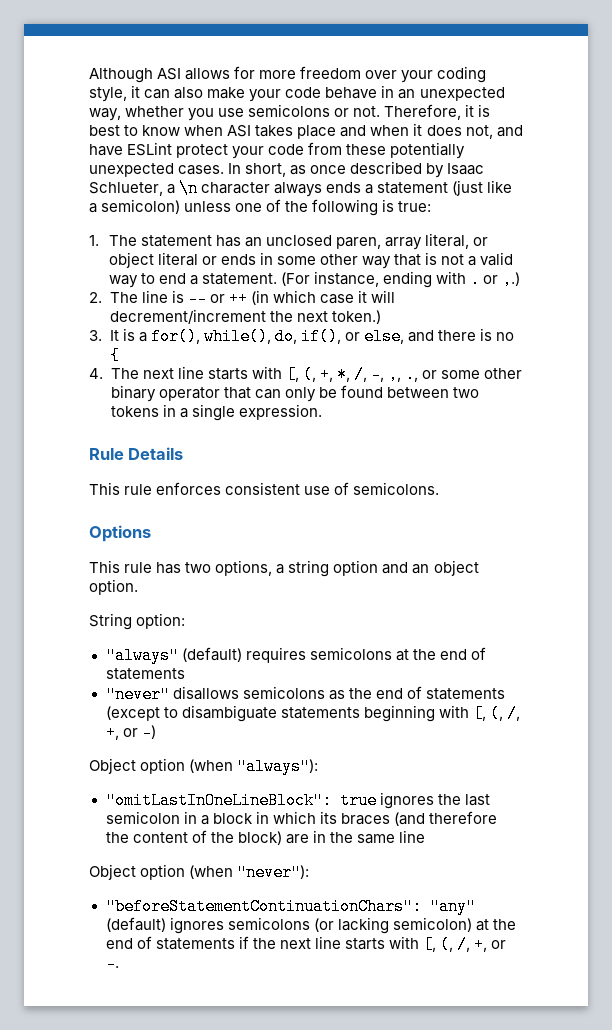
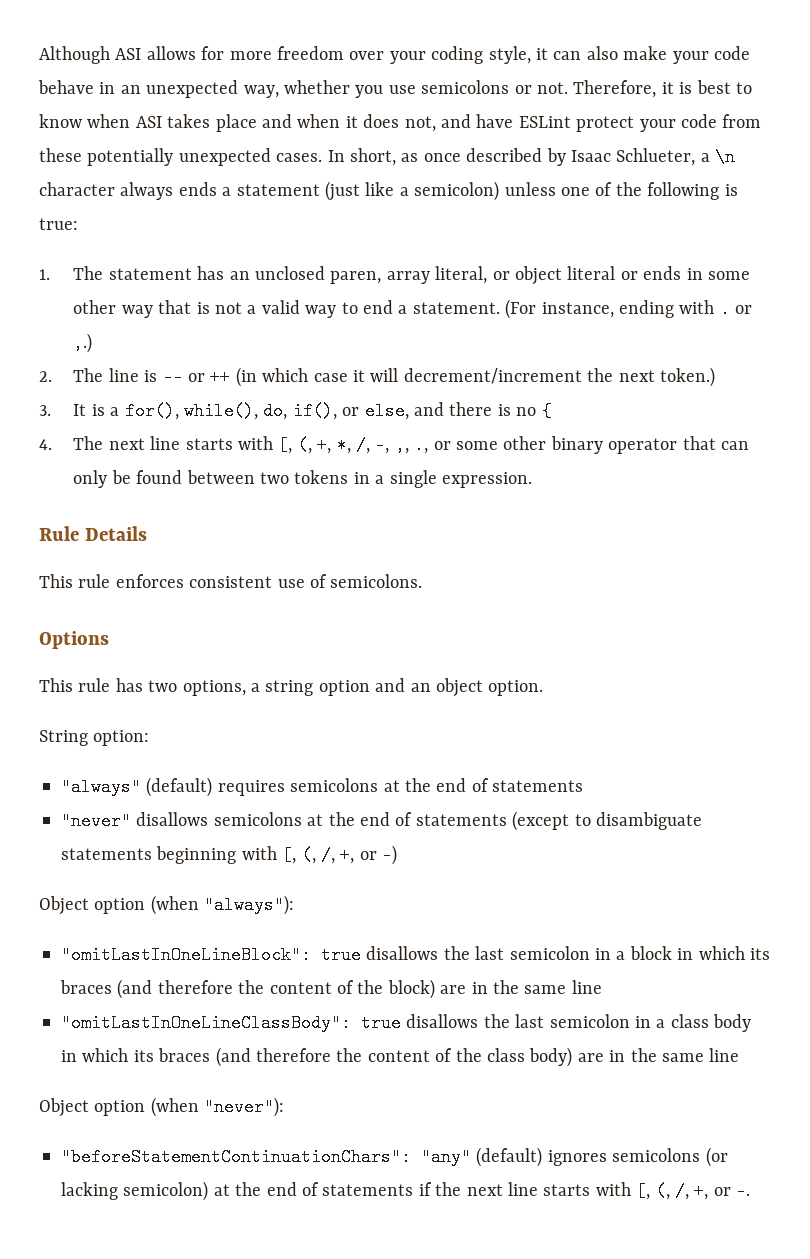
- "never" disallows semicolons as the end of statements (except to disambiguate statements beginning with [, (, /, +, or -)
+ "never" disallows semicolons at the end of statements (except to disambiguate statements beginning with [, (, /, +, or -)
- "omitLastInOneLineBlock": true ignores the last semicolon in a block in which its braces (and therefore the content of the block) are in the same line
+ "omitLastInOneLineBlock": true disallows the last semicolon in a block in which its braces (and therefore the content of the block) are in the same line
+ "omitLastInOneLineClassBody": true disallows the last semicolon in a class body in which its braces (and therefore the content of the class body) are in the same line

